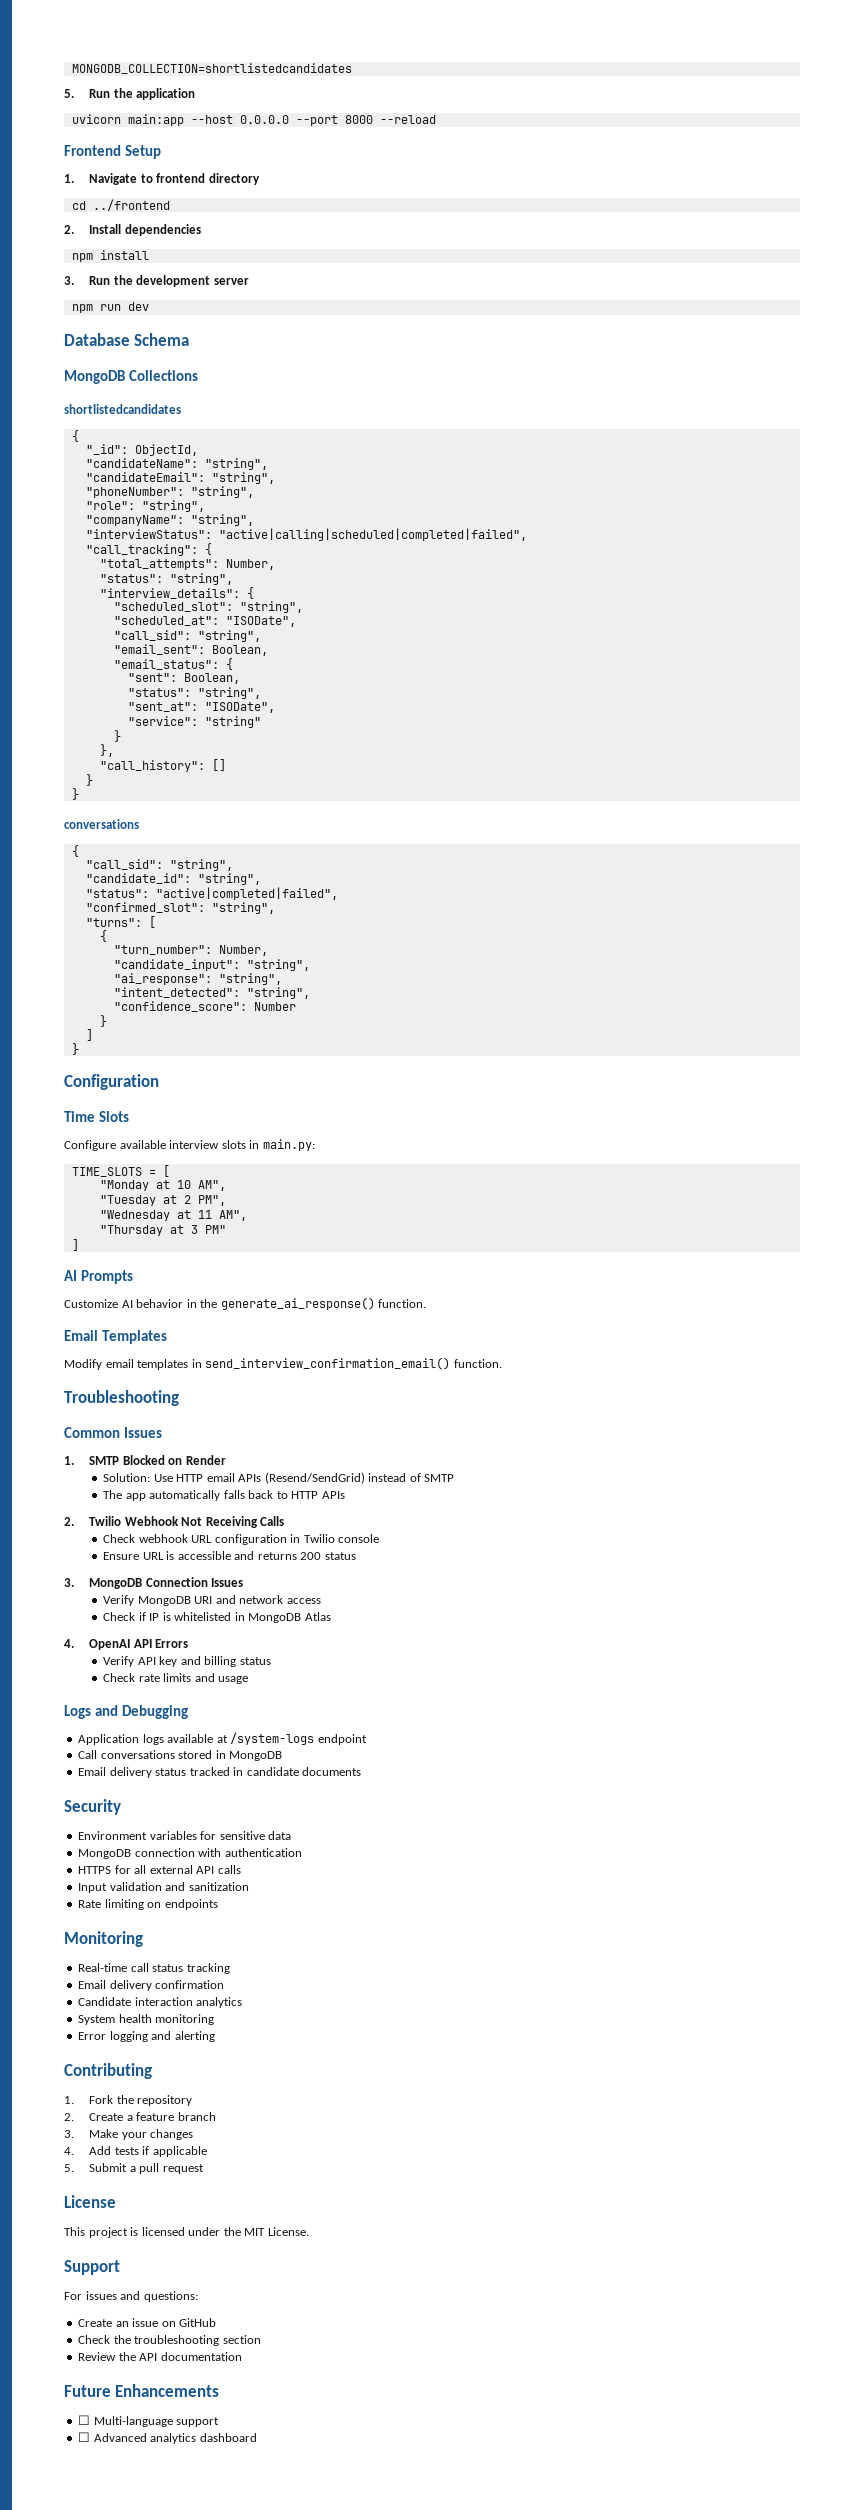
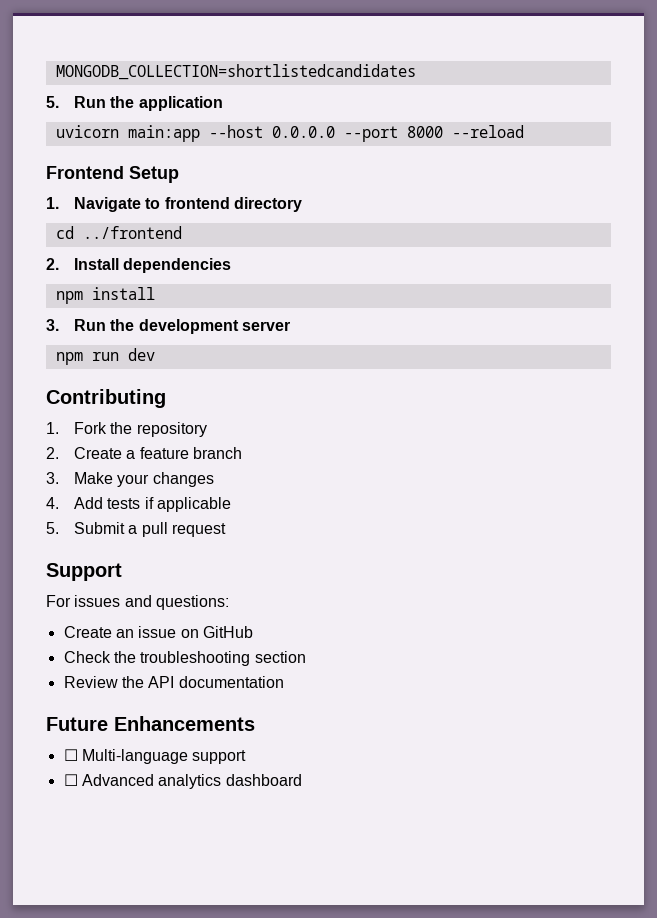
- Database Schema
- MongoDB Collections
- shortlistedcandidates
- {
- "_id": ObjectId,
- "candidateName": "string",
- "candidateEmail": "string",
- "phoneNumber": "string",
- "role": "string",
- "companyName": "string",
- "interviewStatus": "active|calling|scheduled|completed|failed",
- "call_tracking": {
- "total_attempts": Number,
- "status": "string",
- "interview_details": {
- "scheduled_slot": "string",
- "scheduled_at": "ISODate",
- "call_sid": "string",
- "email_sent": Boolean,
- "email_status": {
- "sent": Boolean,
- "status": "string",
- "sent_at": "ISODate",
- "service": "string"
- }
- },
- "call_history": []
- }
- }
- conversations
- {
- "call_sid": "string",
- "candidate_id": "string",
- "status": "active|completed|failed",
- "confirmed_slot": "string",
- "turns": [
- {
- "turn_number": Number,
- "candidate_input": "string",
- "ai_response": "string",
- "intent_detected": "string",
- "confidence_score": Number
- }
- ]
- }
- Configuration
- Time Slots
- Configure available interview slots in main.py:
- TIME_SLOTS = [
- "Monday at 10 AM",
- "Tuesday at 2 PM",
- "Wednesday at 11 AM",
- "Thursday at 3 PM"
- ]
- AI Prompts
- Customize AI behavior in the generate_ai_response() function.
- Email Templates
- Modify email templates in send_interview_confirmation_email() function.
- Troubleshooting
- Common Issues
- 1. SMTP Blocked on Render
- Solution: Use HTTP email APIs (Resend/SendGrid) instead of SMTP
- The app automatically falls back to HTTP APIs
- 2. Twilio Webhook Not Receiving Calls
- Check webhook URL configuration in Twilio console
- Ensure URL is accessible and returns 200 status
- 3. MongoDB Connection Issues
- Verify MongoDB URI and network access
- Check if IP is whitelisted in MongoDB Atlas
- 4. OpenAI API Errors
- Verify API key and billing status
- Check rate limits and usage
- Logs and Debugging
- Application logs available at /system-logs endpoint
- Call conversations stored in MongoDB
- Email delivery status tracked in candidate documents
- Security
- Environment variables for sensitive data
- MongoDB connection with authentication
- HTTPS for all external API calls
- Input validation and sanitization
- Rate limiting on endpoints
- Monitoring
- Real-time call status tracking
- Email delivery confirmation
- Candidate interaction analytics
- System health monitoring
- Error logging and alerting
- License
- This project is licensed under the MIT License.

